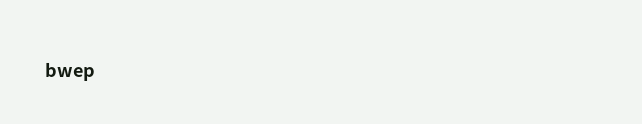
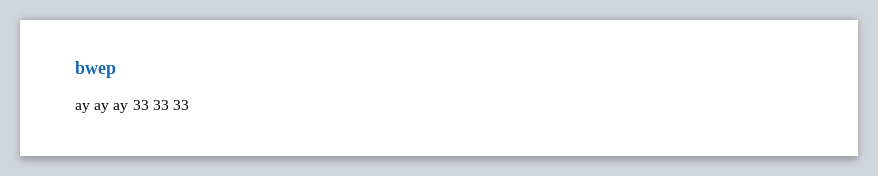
+ ay ay ay 33 33 33

